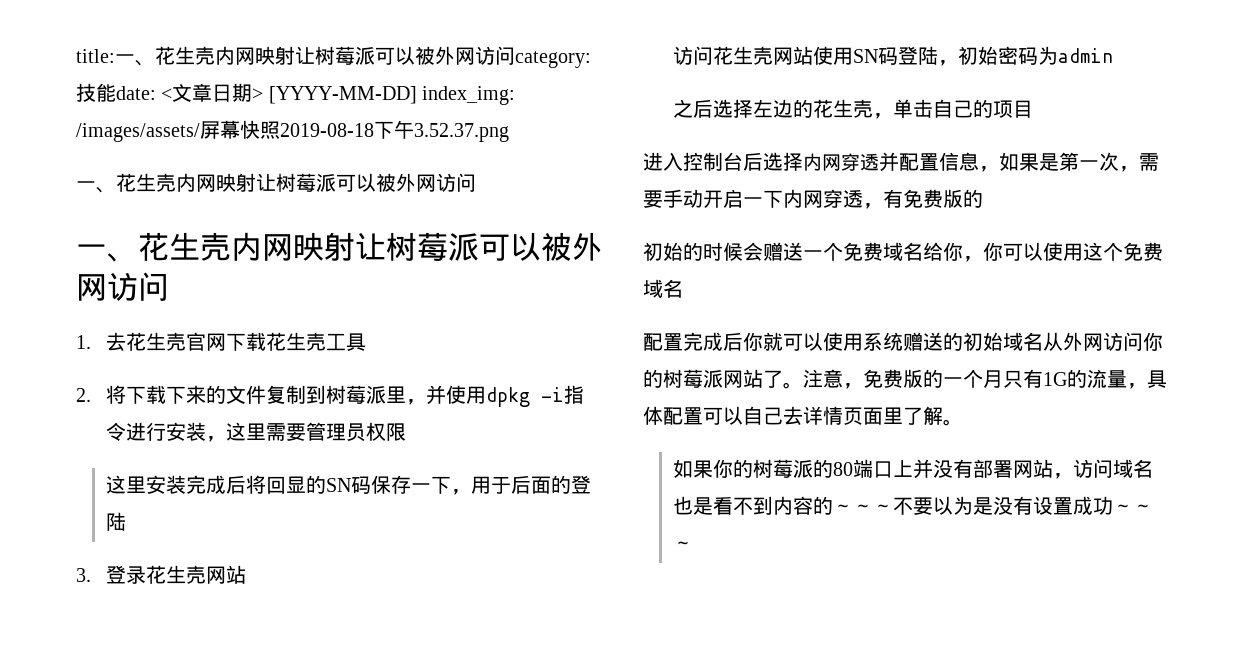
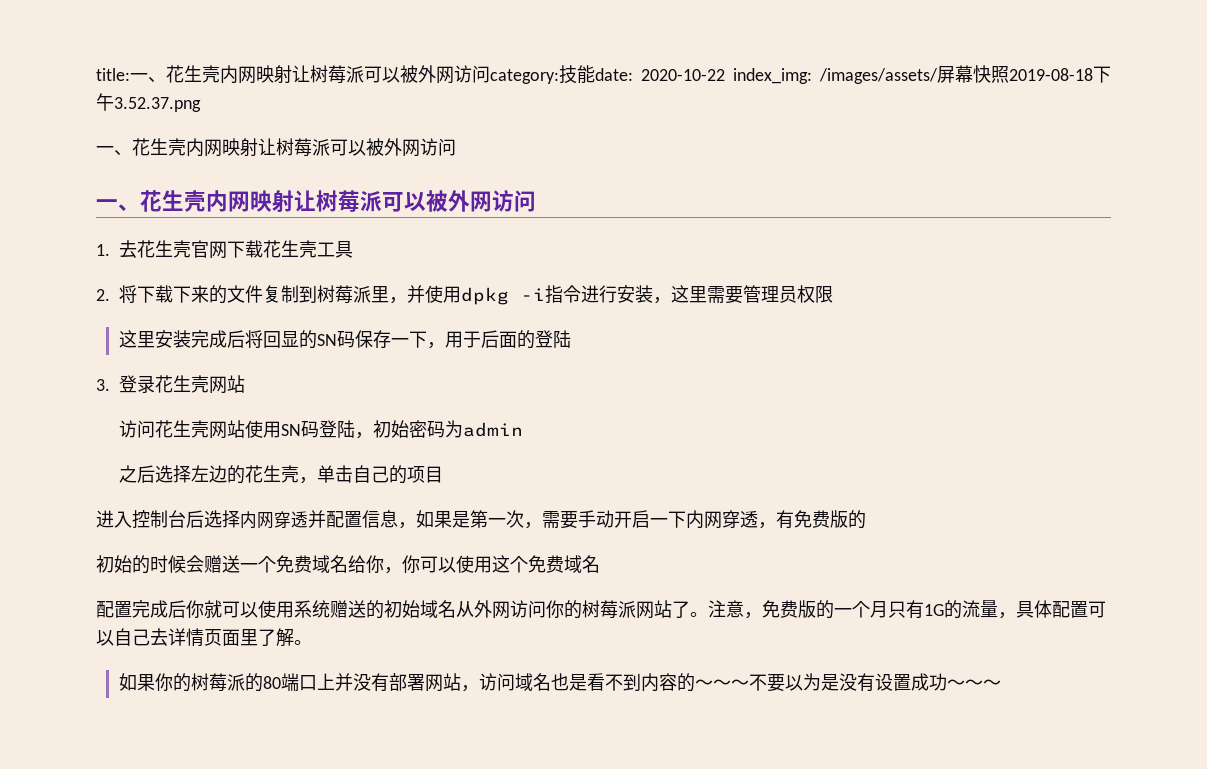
- title:一、花生壳内网映射让树莓派可以被外网访问category:技能date: <文章日期> [YYYY-MM-DD] index_img: /images/assets/屏幕快照2019-08-18下午3.52.37.png
+ title:一、花生壳内网映射让树莓派可以被外网访问category:技能date: 2020-10-22 index_img: /images/assets/屏幕快照2019-08-18下午3.52.37.png

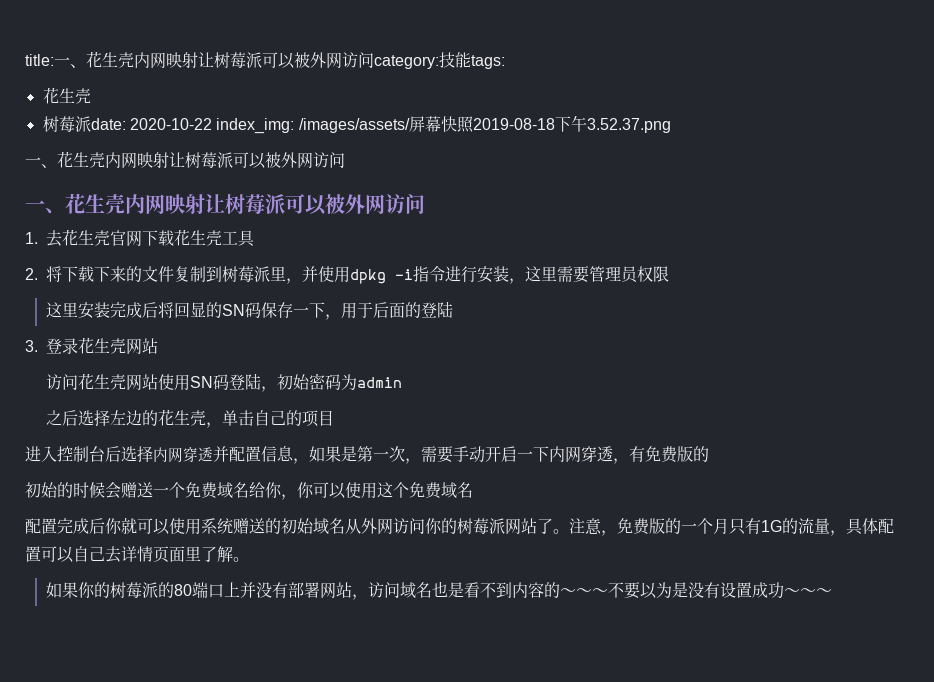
- title:一、花生壳内网映射让树莓派可以被外网访问category:技能date: 2020-10-22 index_img: /images/assets/屏幕快照2019-08-18下午3.52.37.png
+ title:一、花生壳内网映射让树莓派可以被外网访问category:技能tags:
+ 花生壳
+ 树莓派date: 2020-10-22 index_img: /images/assets/屏幕快照2019-08-18下午3.52.37.png

